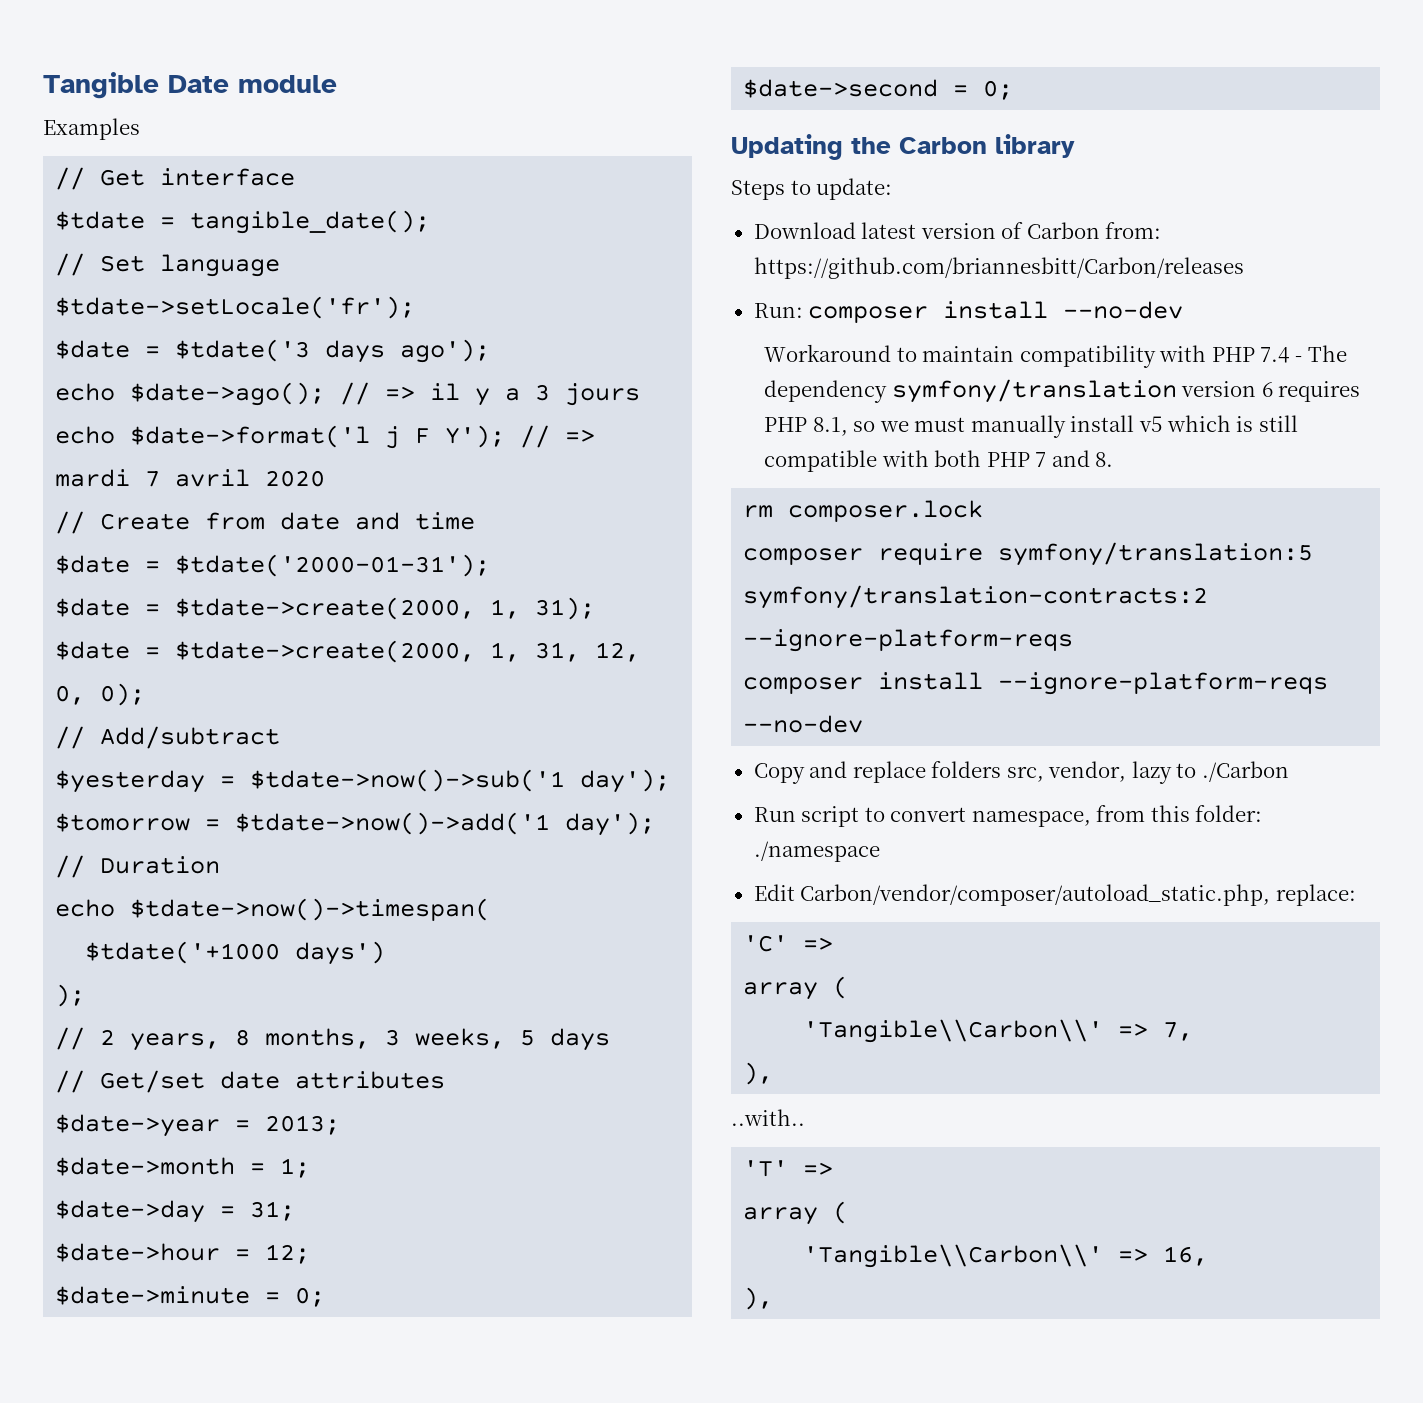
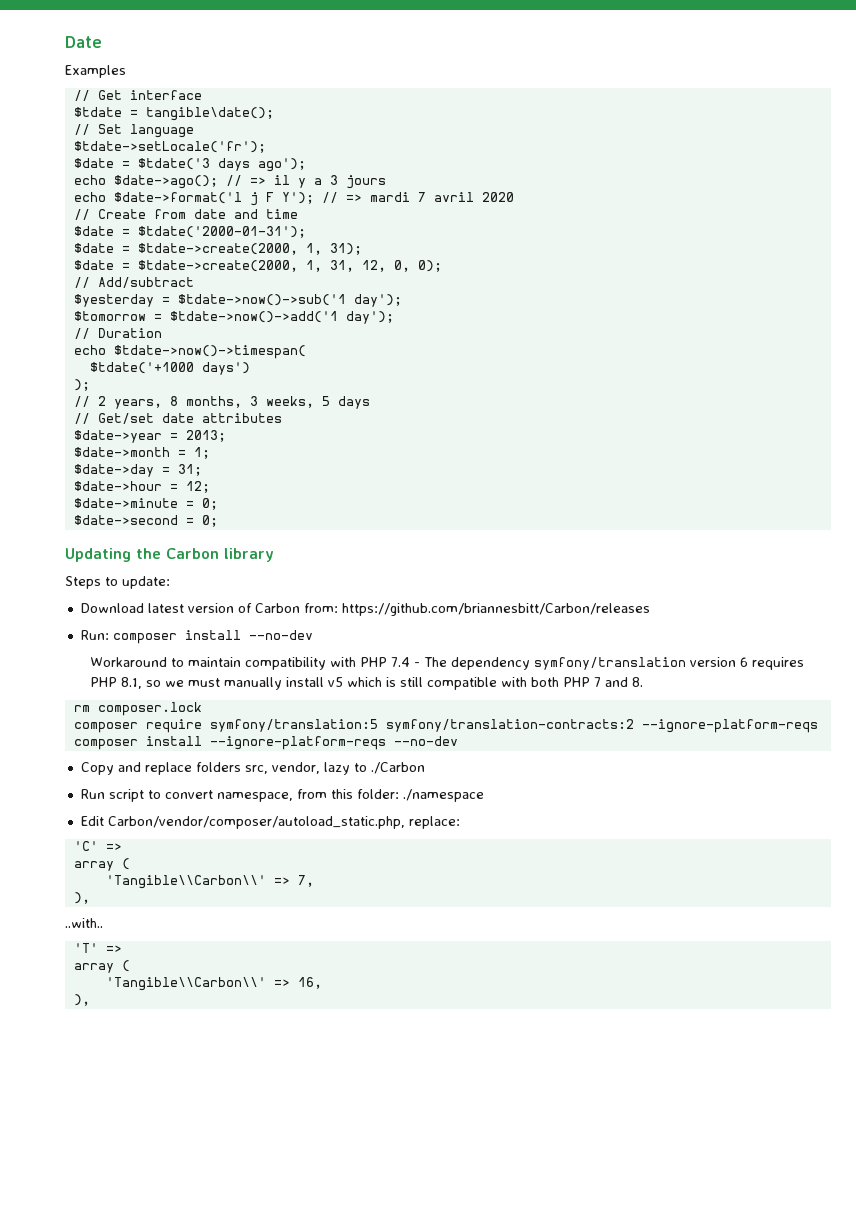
- Tangible Date module
+ Date
- $tdate = tangible_date();
+ $tdate = tangible\date();

